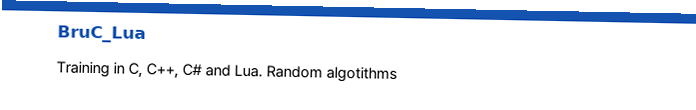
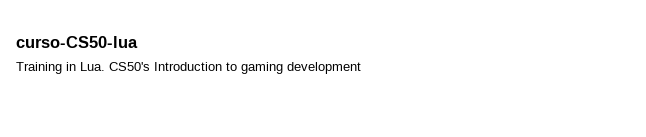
- BruC_Lua
+ curso-CS50-lua
- Training in C, C++, C# and Lua. Random algotithms
+ Training in Lua. CS50's Introduction to gaming development

